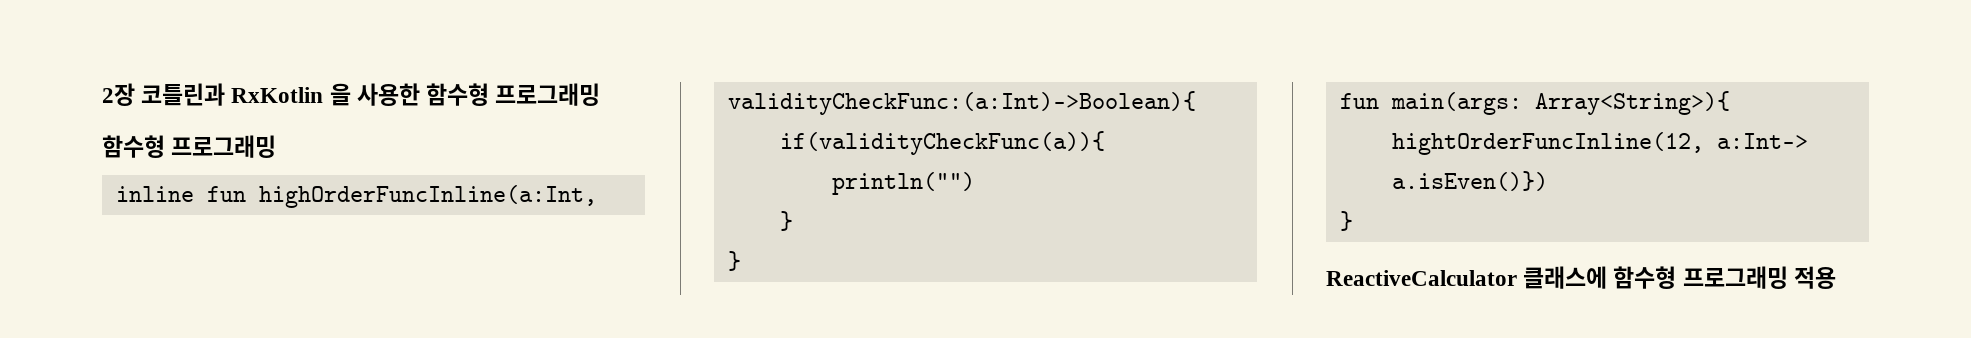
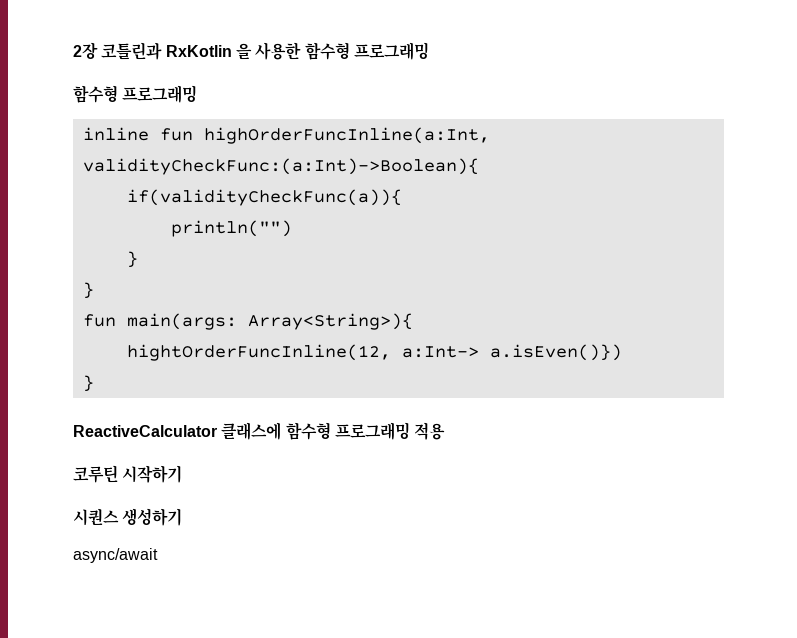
+ 코루틴 시작하기
+ 시퀀스 생성하기
+ async/await

